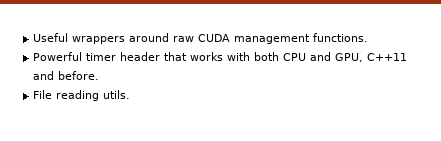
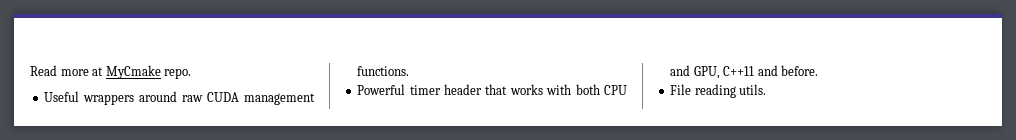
+ Read more at MyCmake repo.

